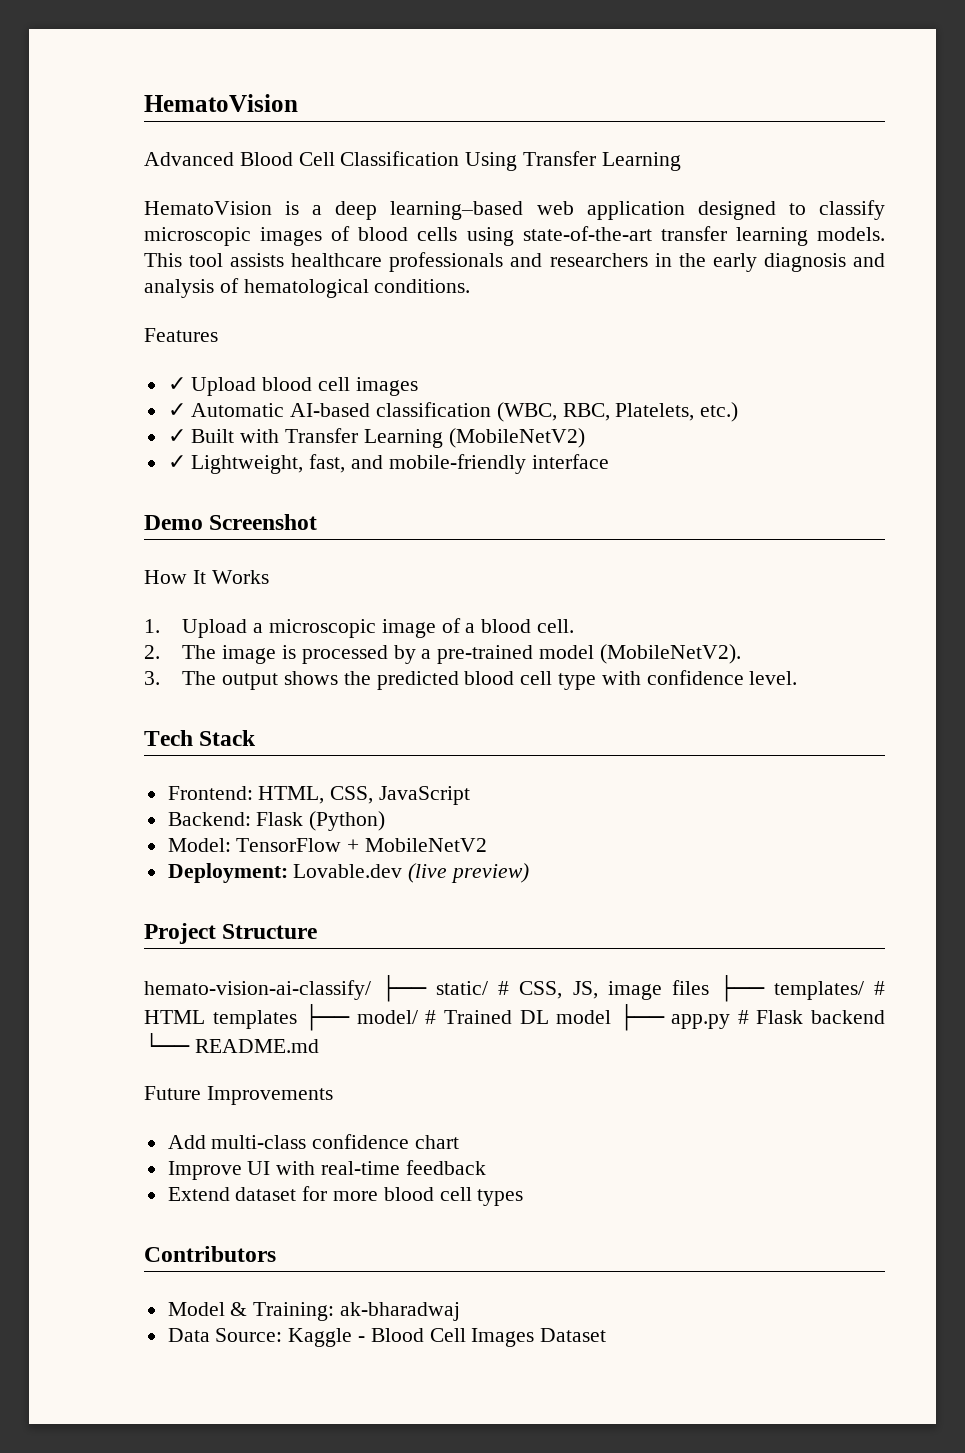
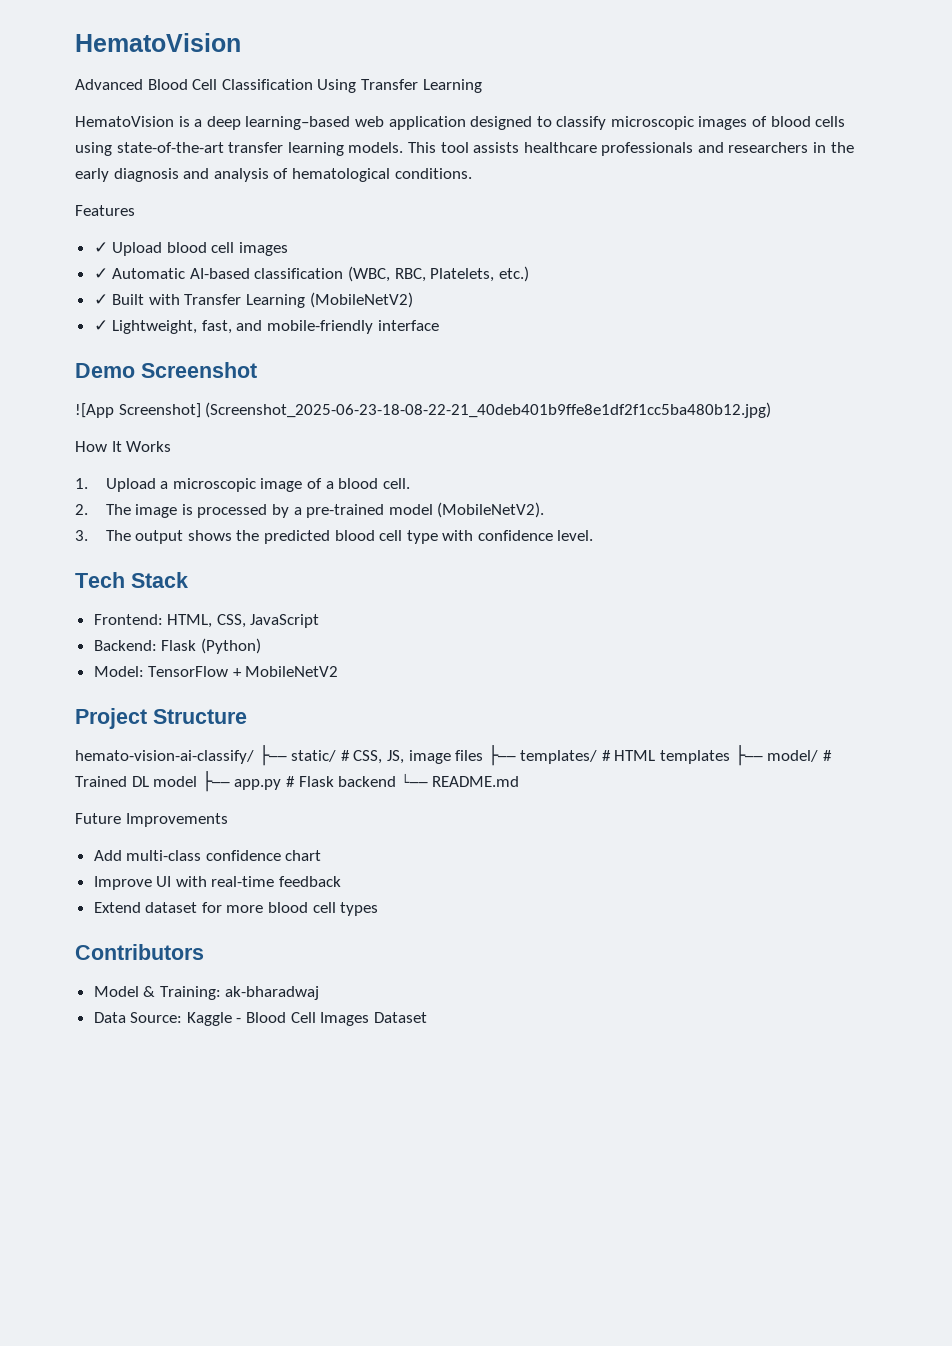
+ ![App Screenshot] (Screenshot_2025-06-23-18-08-22-21_40deb401b9ffe8e1df2f1cc5ba480b12.jpg)
- Deployment: Lovable.dev (live preview)

